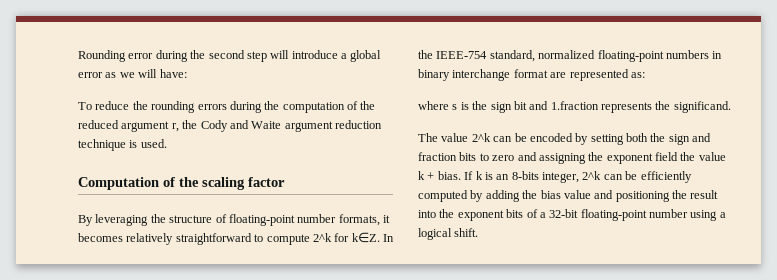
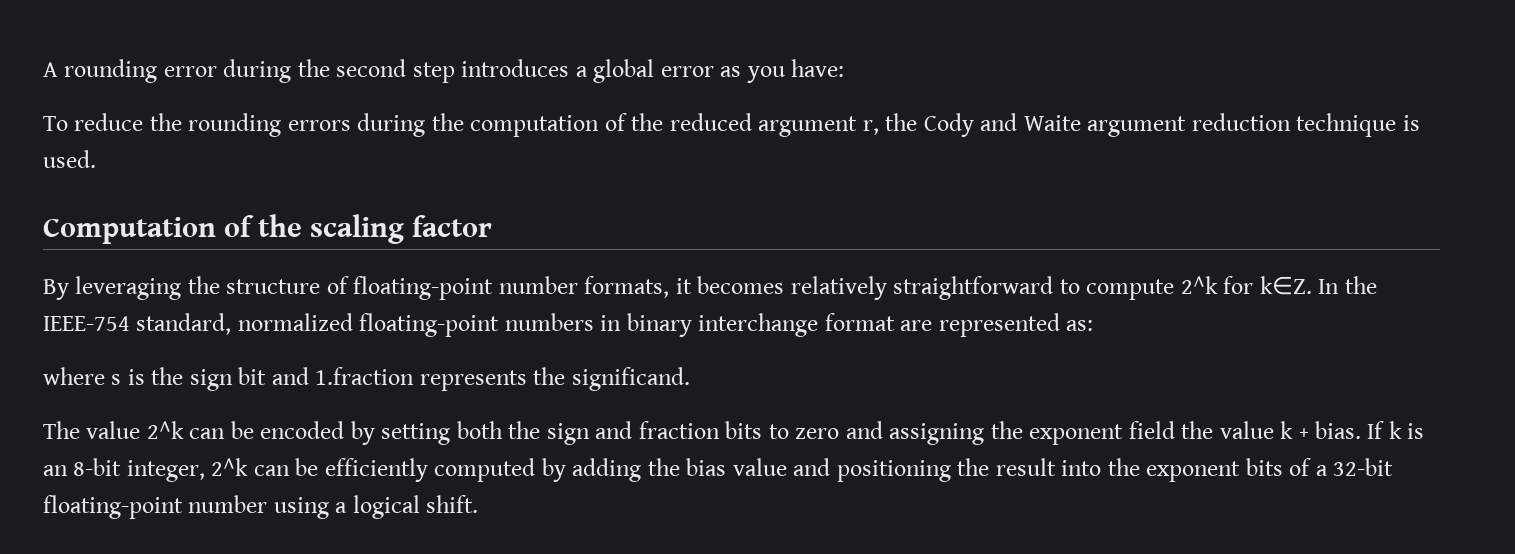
- Rounding error during the second step will introduce a global error as we will have:
+ A rounding error during the second step introduces a global error as you have:
- If k is an 8-bits integer, 2^k can be efficiently computed by adding the bias value and positioning the result into the exponent bits of a 32-bit floating-point number using a logical shift.
+ If k is an 8-bit integer, 2^k can be efficiently computed by adding the bias value and positioning the result into the exponent bits of a 32-bit floating-point number using a logical shift.

